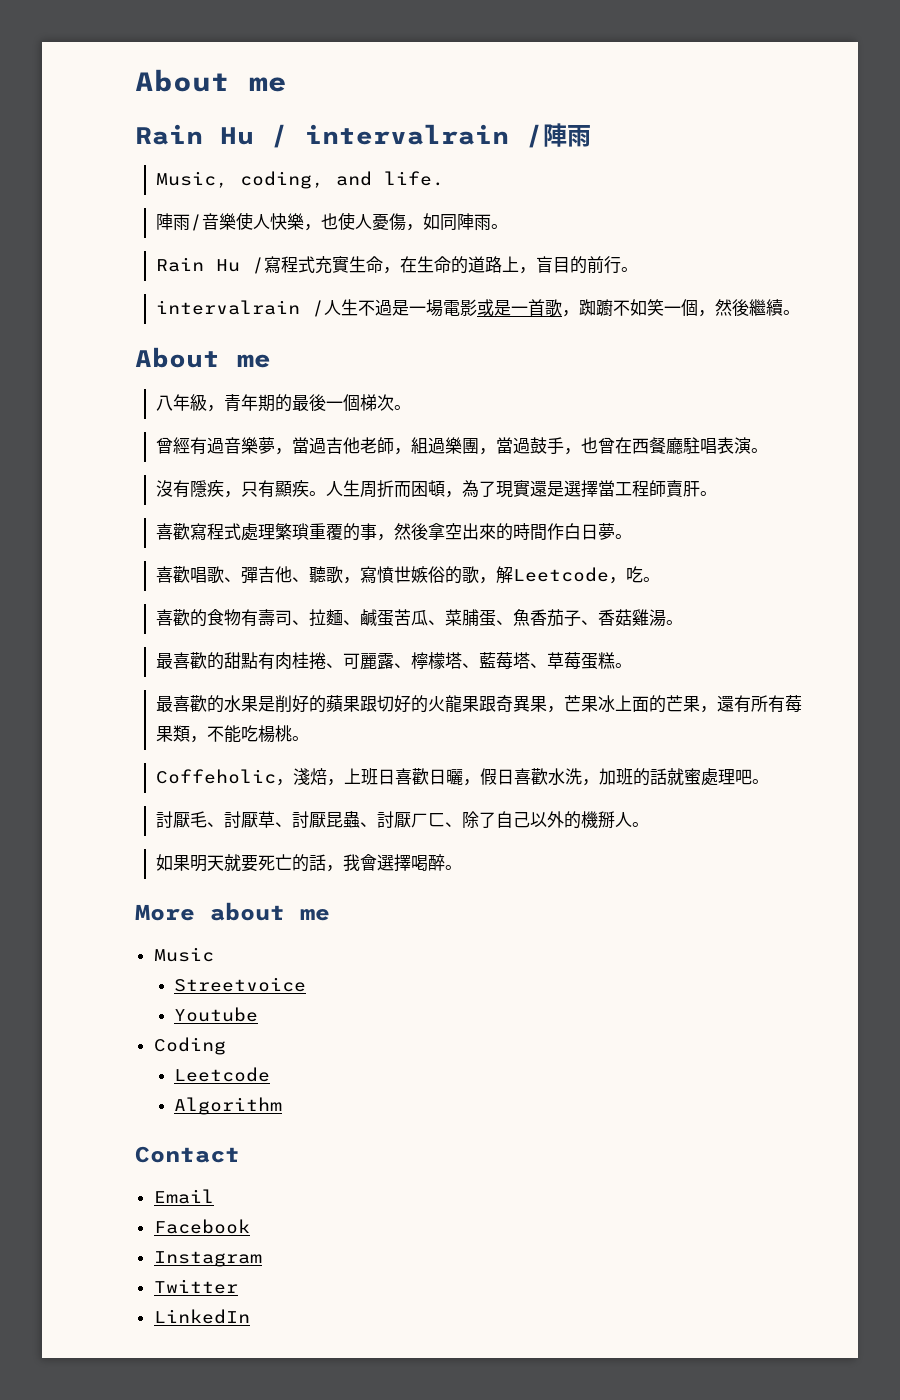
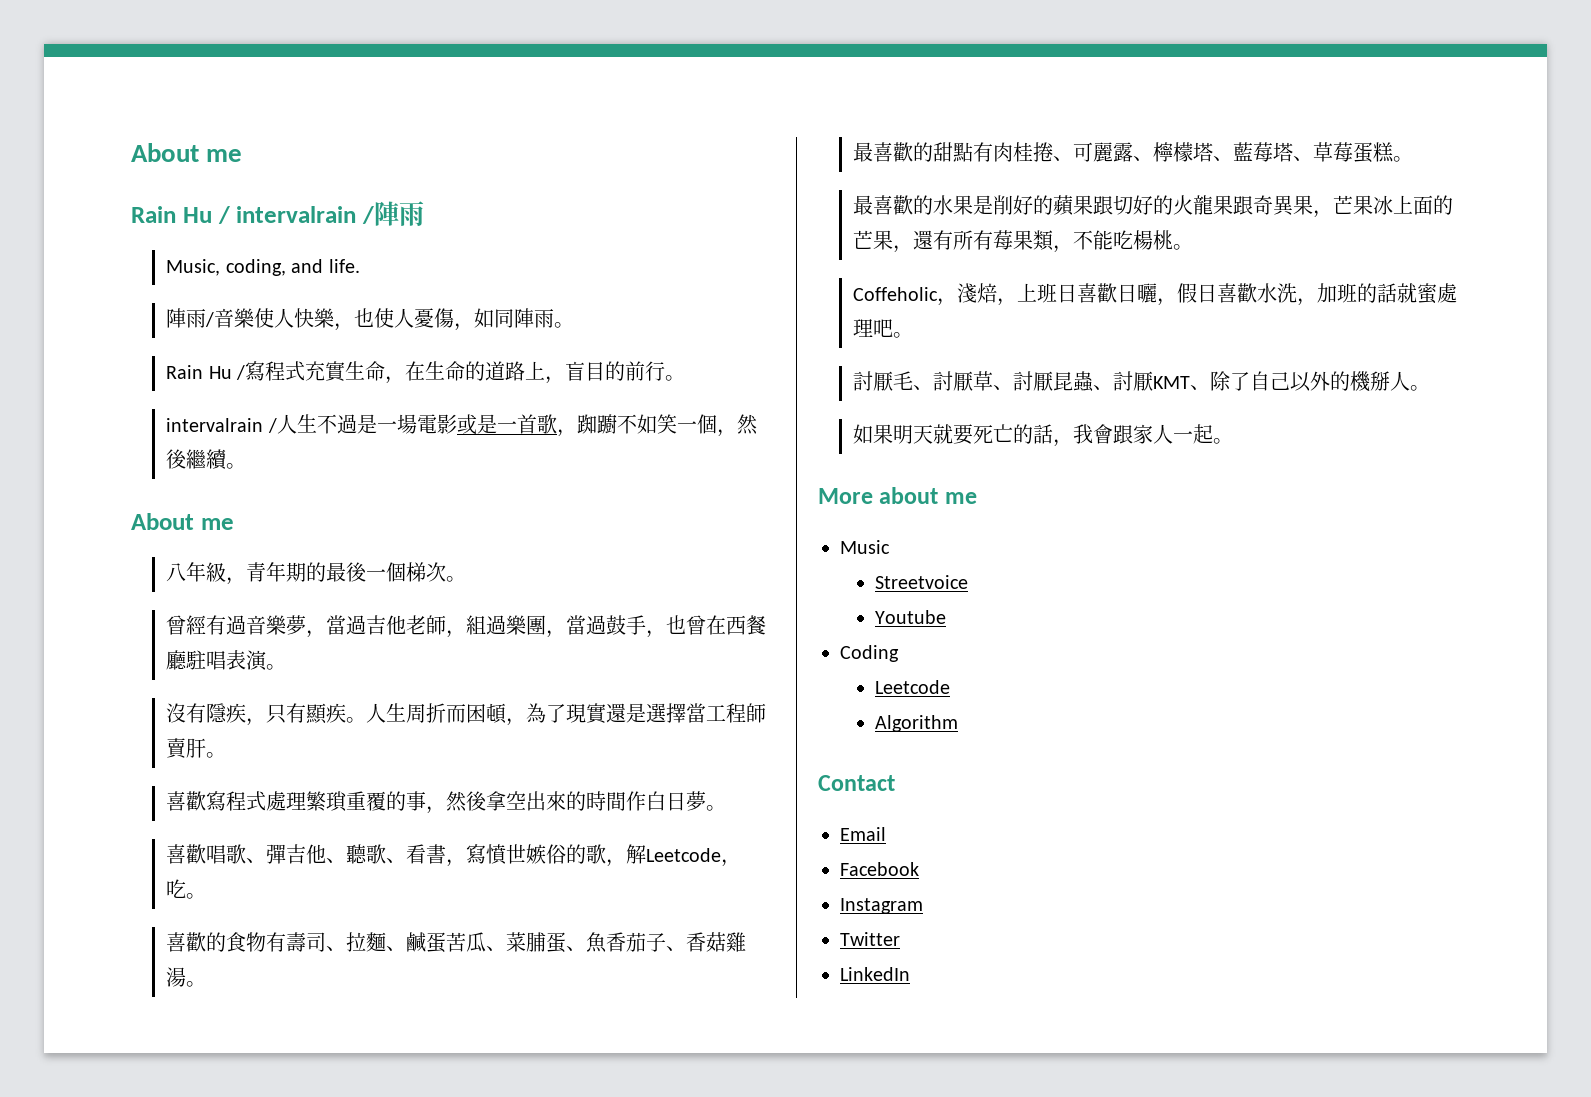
- 喜歡唱歌、彈吉他、聽歌，寫憤世嫉俗的歌，解Leetcode，吃。
+ 喜歡唱歌、彈吉他、聽歌、看書，寫憤世嫉俗的歌，解Leetcode，吃。
- 討厭毛、討厭草、討厭昆蟲、討厭ㄏㄈ、除了自己以外的機掰人。
+ 討厭毛、討厭草、討厭昆蟲、討厭KMT、除了自己以外的機掰人。
- 如果明天就要死亡的話，我會選擇喝醉。
+ 如果明天就要死亡的話，我會跟家人一起。

